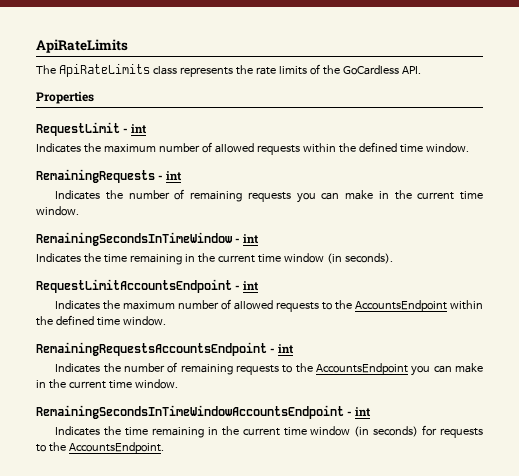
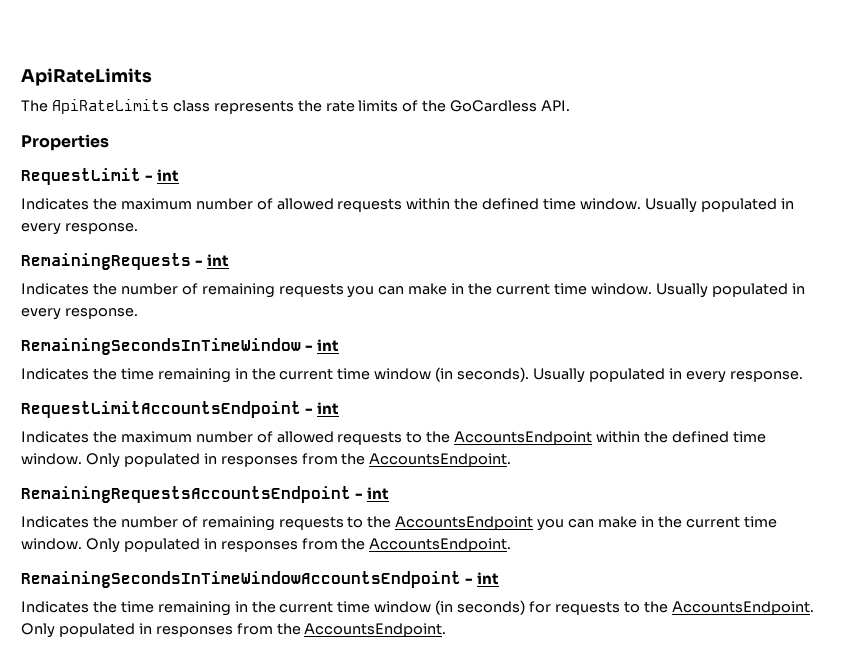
- Indicates the maximum number of allowed requests within the defined time window.
+ Indicates the maximum number of allowed requests within the defined time window. Usually populated in every response.
- Indicates the number of remaining requests you can make in the current time window.
+ Indicates the number of remaining requests you can make in the current time window. Usually populated in every response.
- Indicates the time remaining in the current time window (in seconds).
+ Indicates the time remaining in the current time window (in seconds). Usually populated in every response.
- Indicates the maximum number of allowed requests to the AccountsEndpoint within the defined time window.
+ Indicates the maximum number of allowed requests to the AccountsEndpoint within the defined time window. Only populated in responses from the AccountsEndpoint.
- Indicates the number of remaining requests to the AccountsEndpoint you can make in the current time window.
+ Indicates the number of remaining requests to the AccountsEndpoint you can make in the current time window. Only populated in responses from the AccountsEndpoint.
- Indicates the time remaining in the current time window (in seconds) for requests to the AccountsEndpoint.
+ Indicates the time remaining in the current time window (in seconds) for requests to the AccountsEndpoint. Only populated in responses from the AccountsEndpoint.

